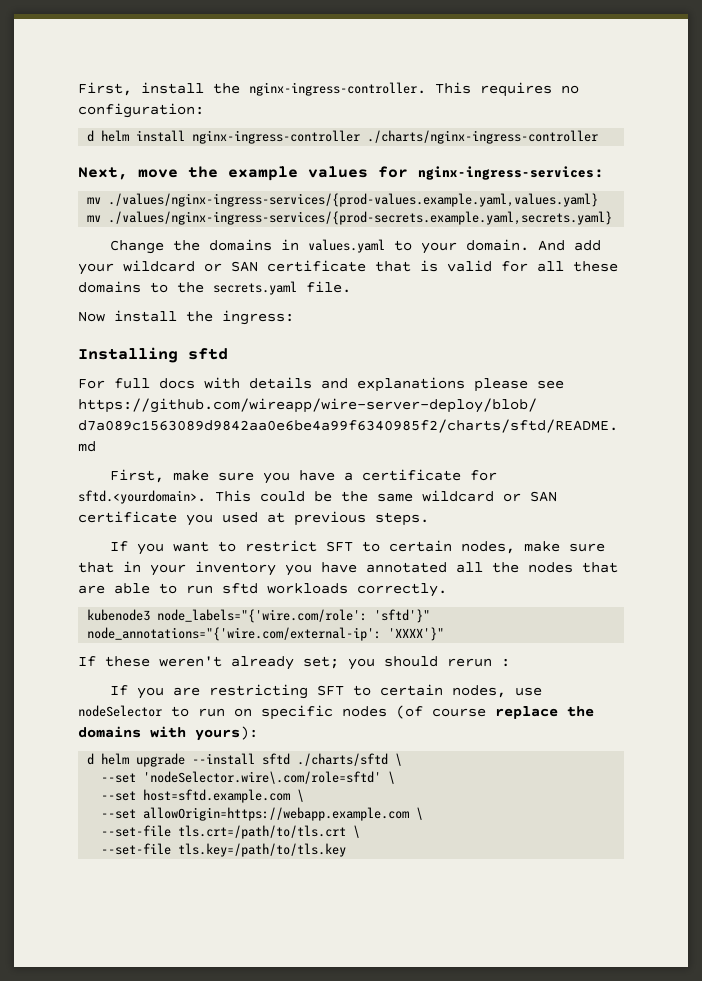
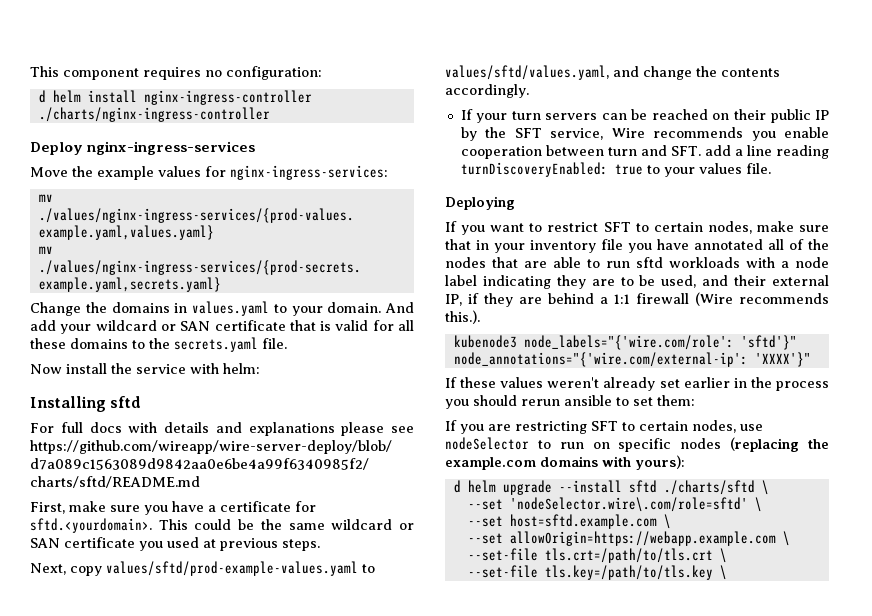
- First, install the nginx-ingress-controller. This requires no configuration:
+ This component requires no configuration:
- Next, move the example values for nginx-ingress-services:
+ Deploy nginx-ingress-services
+ Move the example values for nginx-ingress-services:
- Now install the ingress:
+ Now install the service with helm:
+ Next, copy values/sftd/prod-example-values.yaml to values/sftd/values.yaml, and change the contents accordingly.
+ If your turn servers can be reached on their public IP by the SFT service, Wire recommends you enable cooperation between turn and SFT. add a line reading turnDiscoveryEnabled: true to your values file.
+ Deploying
- If you want to restrict SFT to certain nodes, make sure that in your inventory you have annotated all the nodes that are able to run sftd workloads correctly.
+ If you want to restrict SFT to certain nodes, make sure that in your inventory file you have annotated all of the nodes that are able to run sftd workloads with a node label indicating they are to be used, and their external IP, if they are behind a 1:1 firewall (Wire recommends this.).
- If these weren't already set; you should rerun :
+ If these values weren't already set earlier in the process you should rerun ansible to set them:
- If you are restricting SFT to certain nodes, use nodeSelector to run on specific nodes (of course replace the domains with yours):
+ If you are restricting SFT to certain nodes, use nodeSelector to run on specific nodes (replacing the example.com domains with yours):
- --set-file tls.key=/path/to/tls.key
+ --set-file tls.key=/path/to/tls.key \

